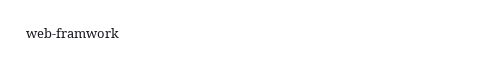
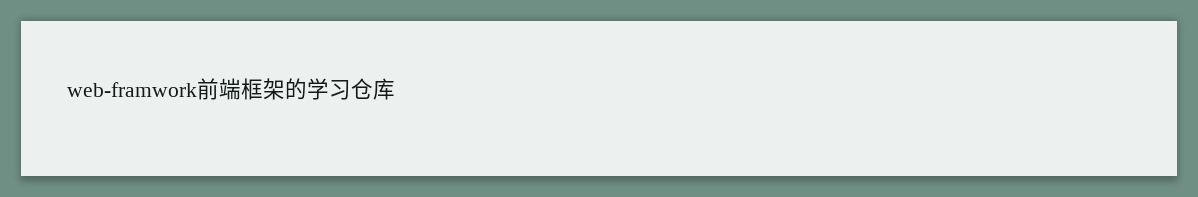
- web-framwork
+ web-framwork前端框架的学习仓库

